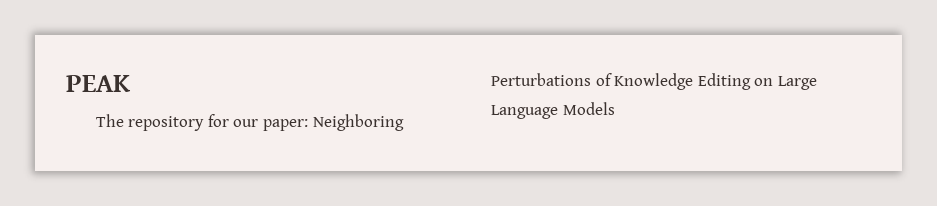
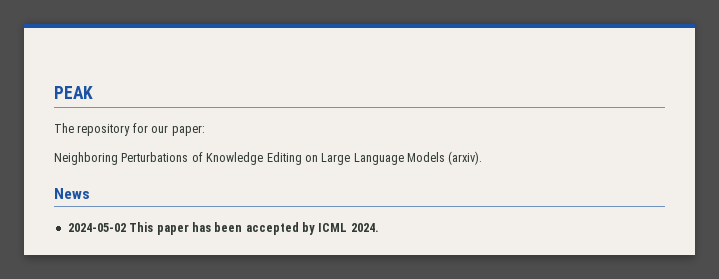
- The repository for our paper: Neighboring Perturbations of Knowledge Editing on Large Language Models
+ The repository for our paper:
+ Neighboring Perturbations of Knowledge Editing on Large Language Models (arxiv).
+ News
+ 2024-05-02 This paper has been accepted by ICML 2024.

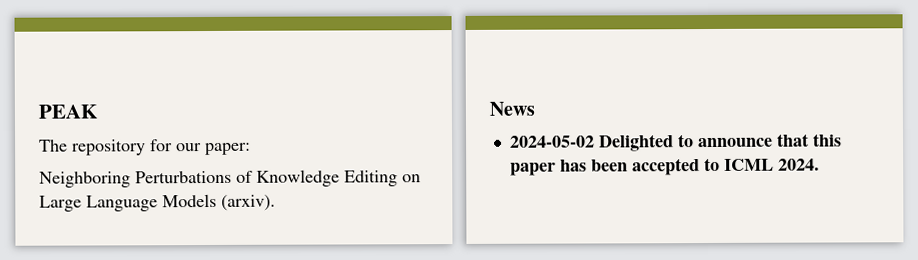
- 2024-05-02 This paper has been accepted by ICML 2024.
+ 2024-05-02 Delighted to announce that this paper has been accepted to ICML 2024.

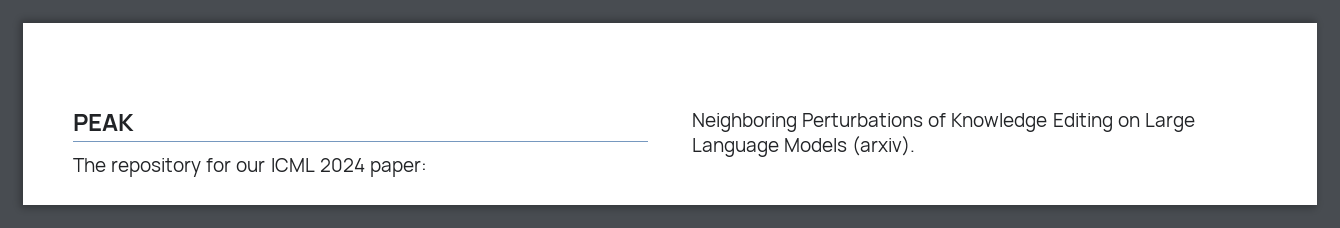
- The repository for our paper:
+ The repository for our ICML 2024 paper:
- News
- 2024-05-02 Delighted to announce that this paper has been accepted to ICML 2024.

